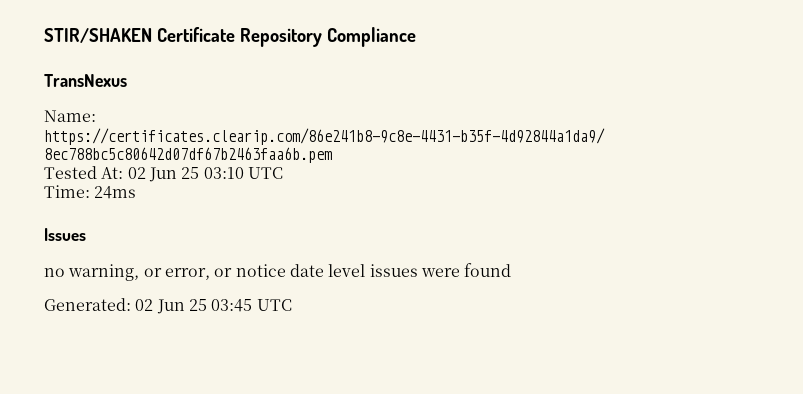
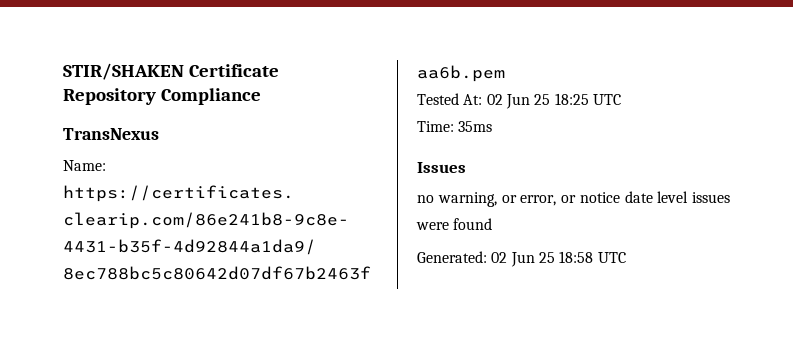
- Tested At: 02 Jun 25 03:10 UTC
+ Tested At: 02 Jun 25 18:25 UTC
- Time: 24ms
+ Time: 35ms
- Generated: 02 Jun 25 03:45 UTC
+ Generated: 02 Jun 25 18:58 UTC

